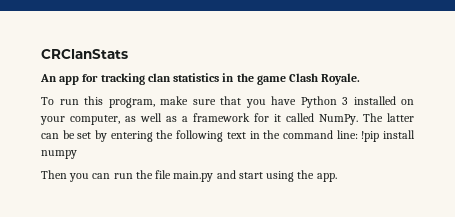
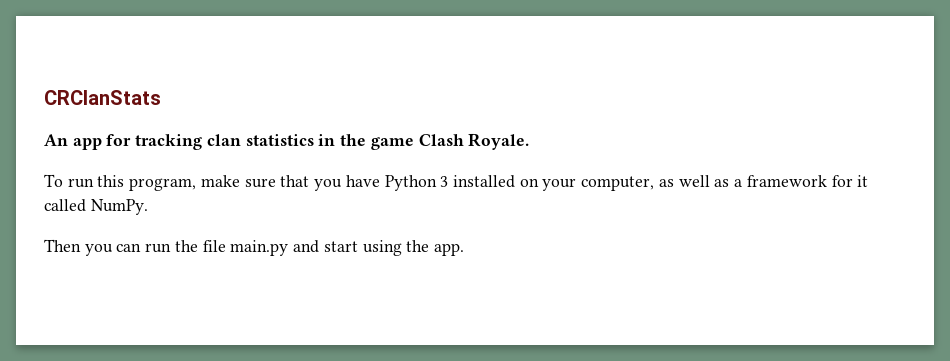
- The latter can be set by entering the following text in the command line: !pip install numpy

